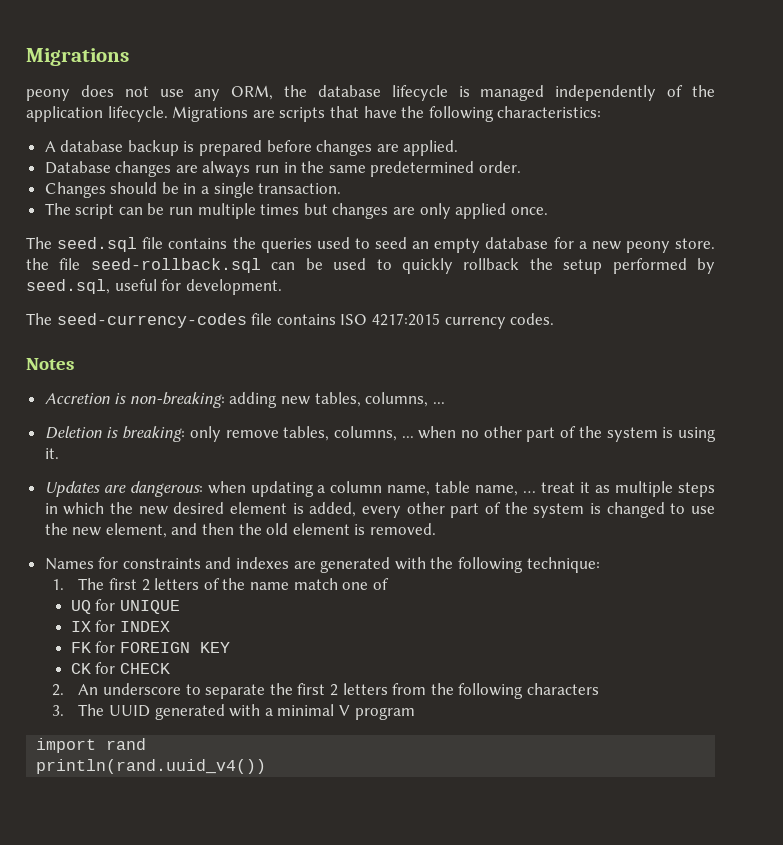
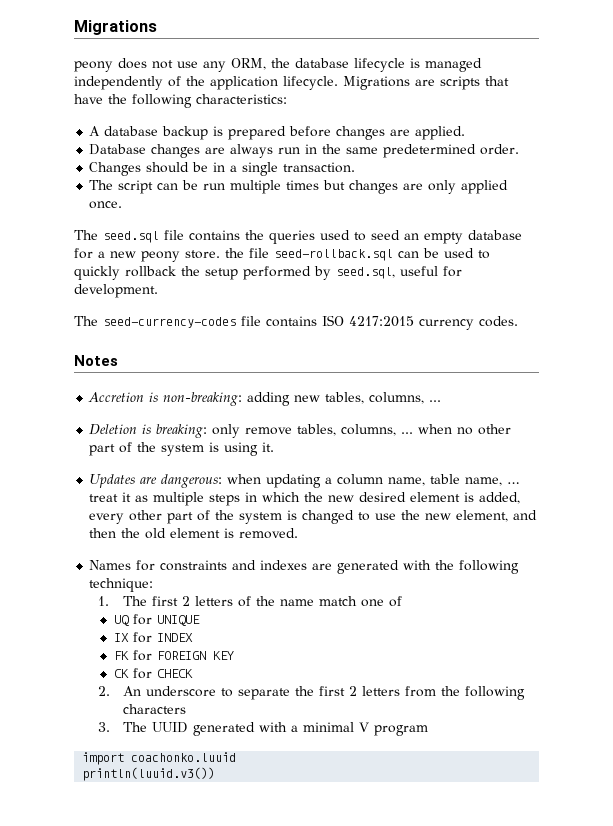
- import rand
- println(rand.uuid_v4())
+ import coachonko.luuid
+ println(luuid.v3())

